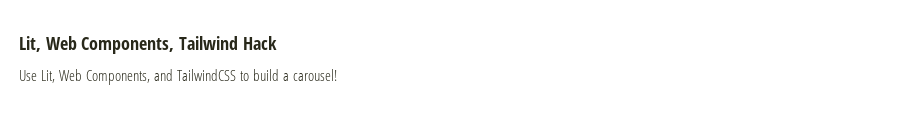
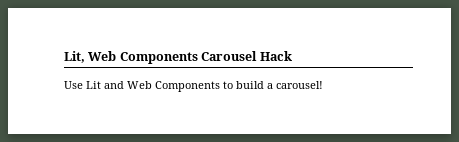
- Lit, Web Components, Tailwind Hack
+ Lit, Web Components Carousel Hack
- Use Lit, Web Components, and TailwindCSS to build a carousel!
+ Use Lit and Web Components to build a carousel!

